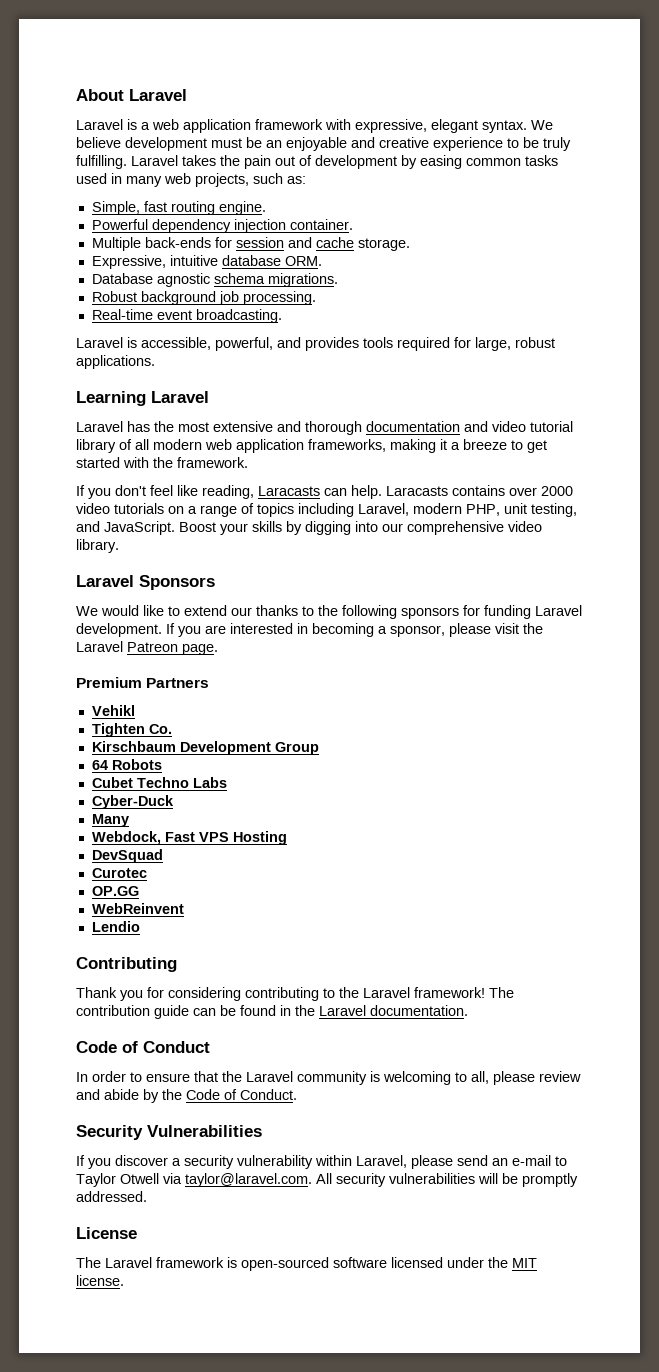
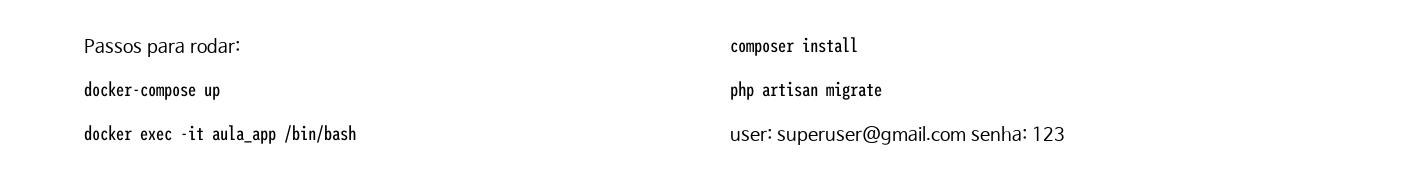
- About Laravel
- Laravel is a web application framework with expressive, elegant syntax. We believe development must be an enjoyable and creative experience to be truly fulfilling. Laravel takes the pain out of development by easing common tasks used in many web projects, such as:
- Simple, fast routing engine.
- Powerful dependency injection container.
- Multiple back-ends for session and cache storage.
- Expressive, intuitive database ORM.
- Database agnostic schema migrations.
- Robust background job processing.
- Real-time event broadcasting.
- Laravel is accessible, powerful, and provides tools required for large, robust applications.
- Learning Laravel
- Laravel has the most extensive and thorough documentation and video tutorial library of all modern web application frameworks, making it a breeze to get started with the framework.
- If you don't feel like reading, Laracasts can help. Laracasts contains over 2000 video tutorials on a range of topics including Laravel, modern PHP, unit testing, and JavaScript. Boost your skills by digging into our comprehensive video library.
- Laravel Sponsors
- We would like to extend our thanks to the following sponsors for funding Laravel development. If you are interested in becoming a sponsor, please visit the Laravel Patreon page.
- Premium Partners
- Vehikl
- Tighten Co.
- Kirschbaum Development Group
- 64 Robots
- Cubet Techno Labs
- Cyber-Duck
- Many
- Webdock, Fast VPS Hosting
- DevSquad
- Curotec
- OP.GG
- WebReinvent
- Lendio
- Contributing
- Thank you for considering contributing to the Laravel framework! The contribution guide can be found in the Laravel documentation.
- Code of Conduct
- In order to ensure that the Laravel community is welcoming to all, please review and abide by the Code of Conduct.
- Security Vulnerabilities
- If you discover a security vulnerability within Laravel, please send an e-mail to Taylor Otwell via taylor@laravel.com. All security vulnerabilities will be promptly addressed.
- License
- The Laravel framework is open-sourced software licensed under the MIT license.
+ Passos para rodar:
+ docker-compose up
+ docker exec -it aula_app /bin/bash
+ composer install
+ php artisan migrate
+ user: superuser@gmail.com senha: 123

